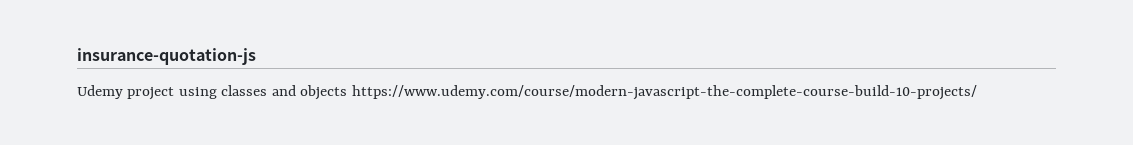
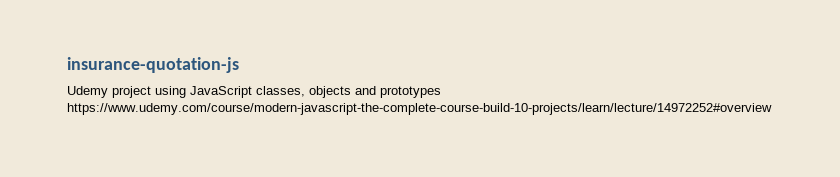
- Udemy project using classes and objects https://www.udemy.com/course/modern-javascript-the-complete-course-build-10-projects/
+ Udemy project using JavaScript classes, objects and prototypes https://www.udemy.com/course/modern-javascript-the-complete-course-build-10-projects/learn/lecture/14972252#overview

